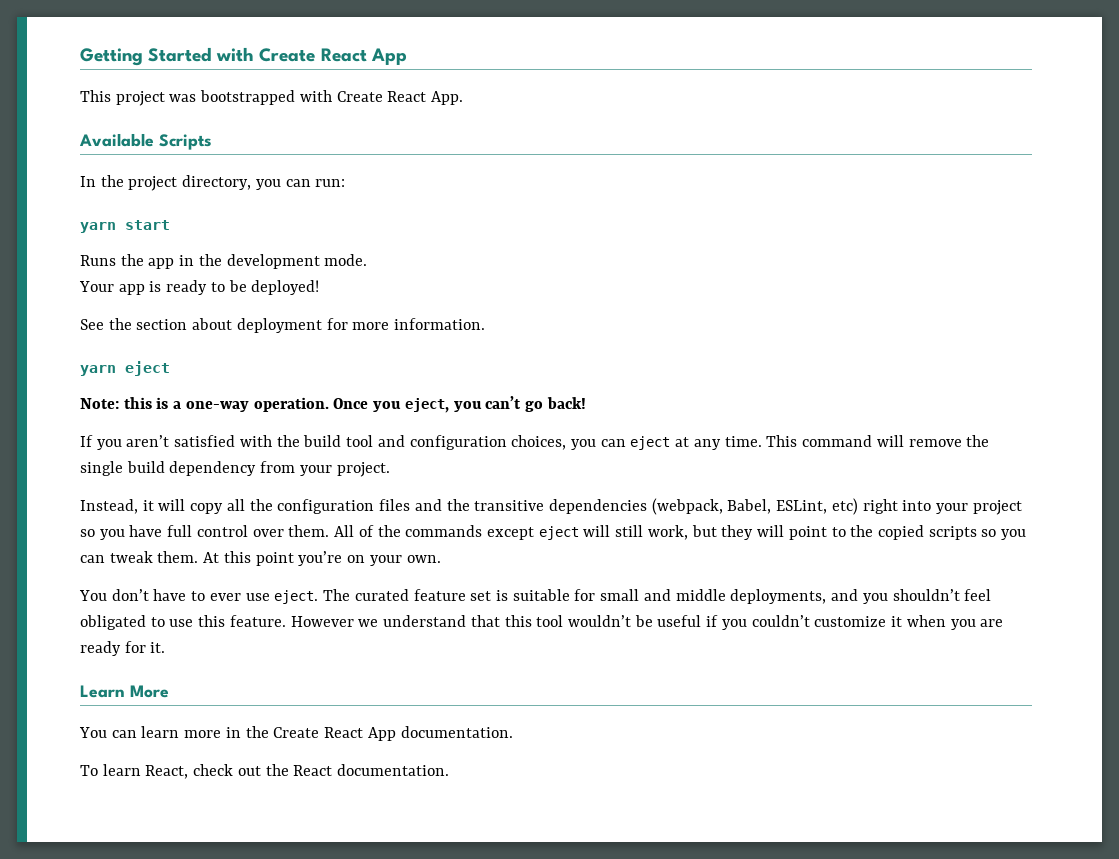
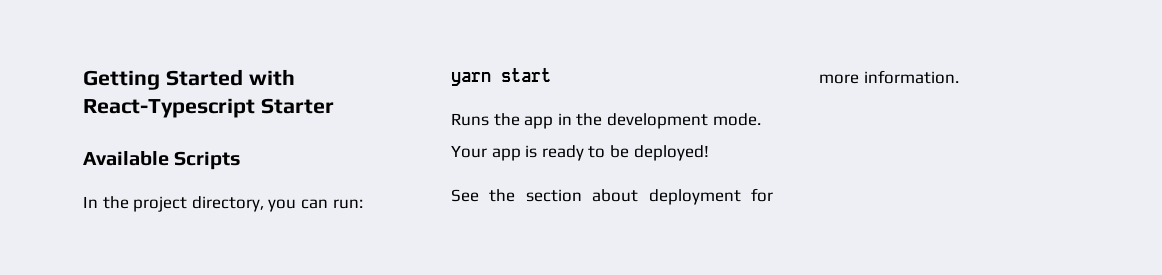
- Getting Started with Create React App
- This project was bootstrapped with Create React App.
+ Getting Started with React-Typescript Starter
- yarn eject
- Note: this is a one-way operation. Once you eject, you can’t go back!
- If you aren’t satisfied with the build tool and configuration choices, you can eject at any time. This command will remove the single build dependency from your project.
- Instead, it will copy all the configuration files and the transitive dependencies (webpack, Babel, ESLint, etc) right into your project so you have full control over them. All of the commands except eject will still work, but they will point to the copied scripts so you can tweak them. At this point you’re on your own.
- You don’t have to ever use eject. The curated feature set is suitable for small and middle deployments, and you shouldn’t feel obligated to use this feature. However we understand that this tool wouldn’t be useful if you couldn’t customize it when you are ready for it.
- Learn More
- You can learn more in the Create React App documentation.
- To learn React, check out the React documentation.

